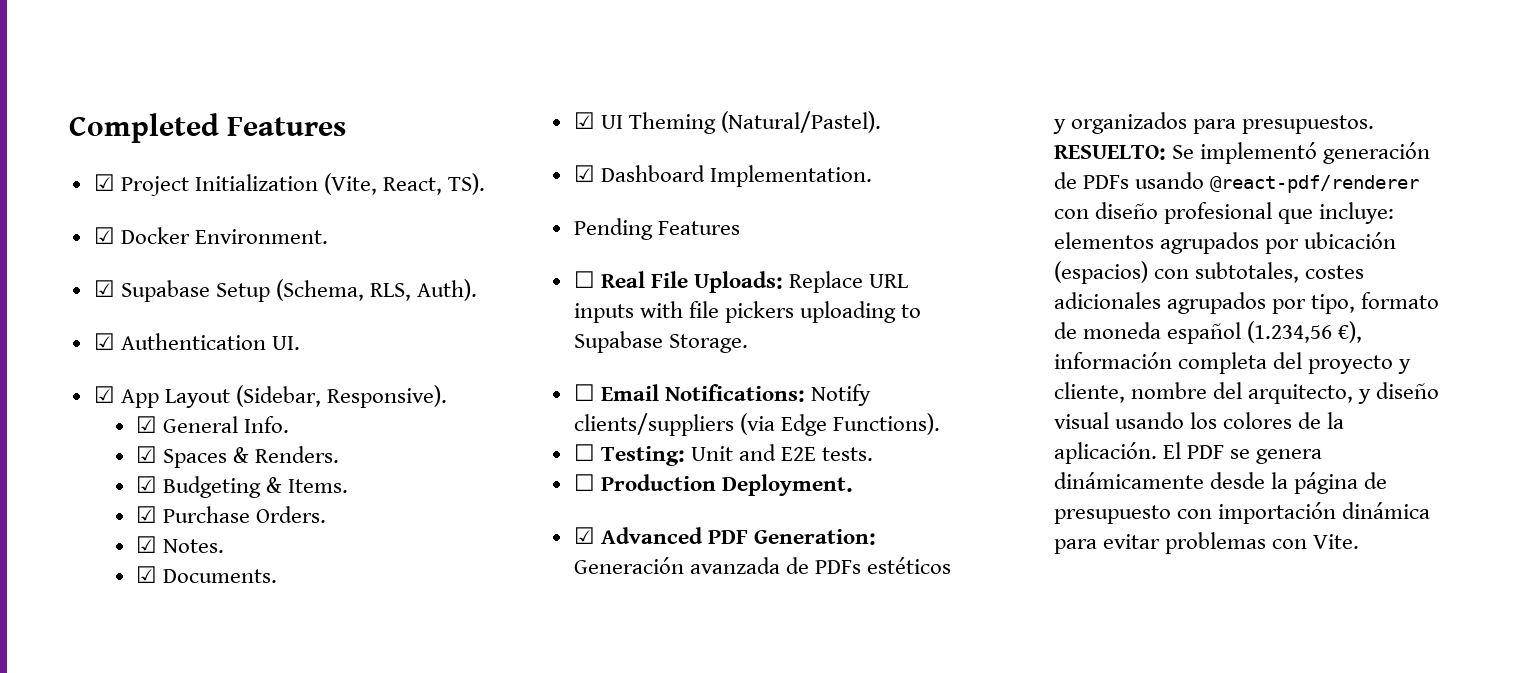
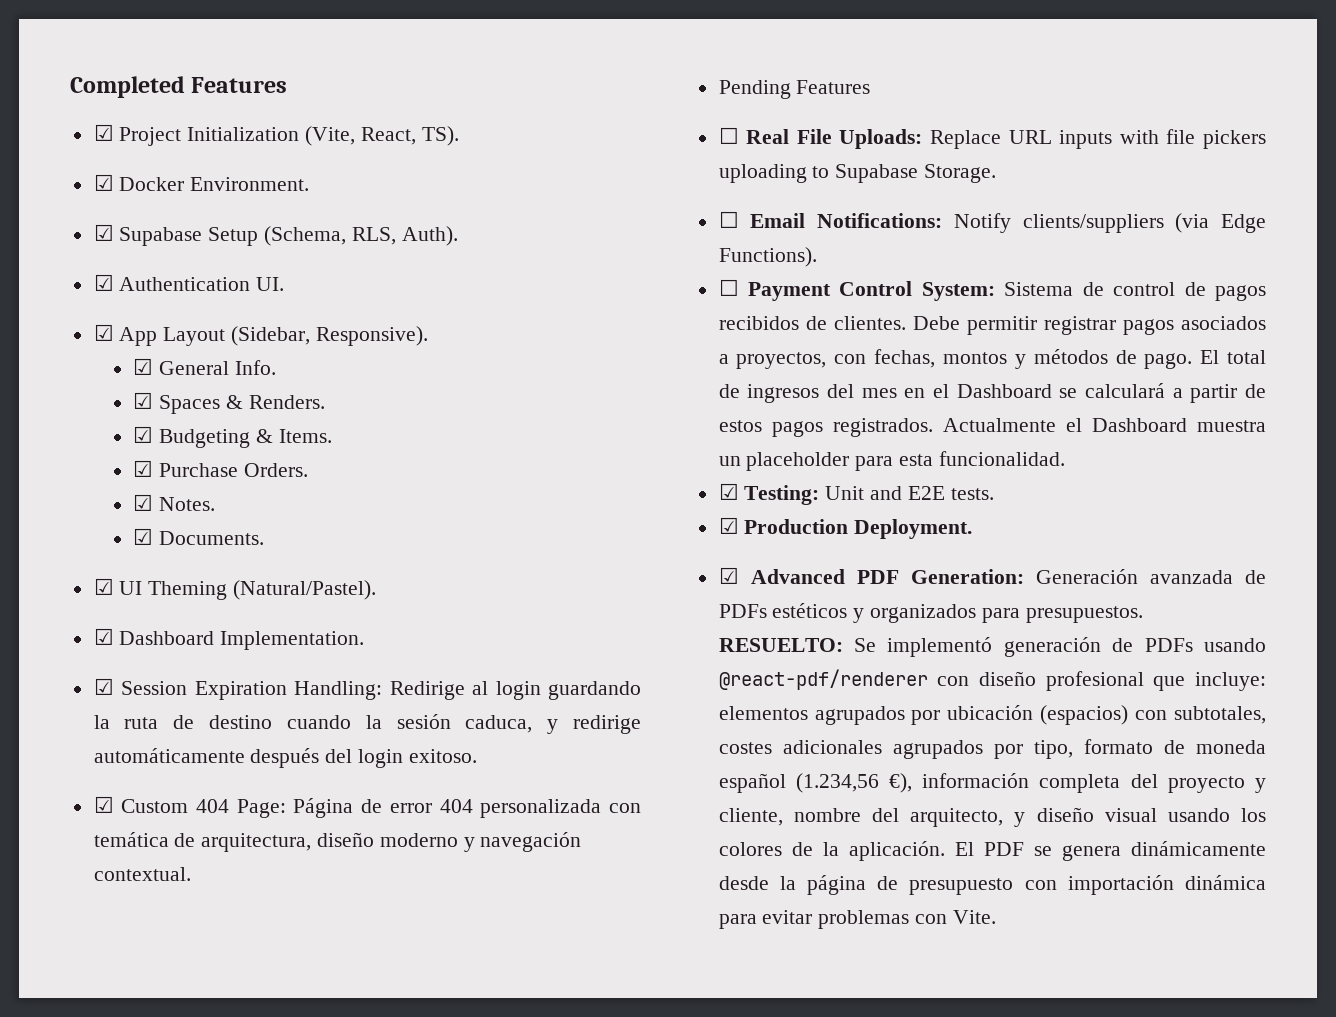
+ ☑ Session Expiration Handling: Redirige al login guardando la ruta de destino cuando la sesión caduca, y redirige automáticamente después del login exitoso.
+ ☑ Custom 404 Page: Página de error 404 personalizada con temática de arquitectura, diseño moderno y navegación contextual.
- ☐ Testing: Unit and E2E tests.
+ ☐ Payment Control System: Sistema de control de pagos recibidos de clientes. Debe permitir registrar pagos asociados a proyectos, con fechas, montos y métodos de pago. El total de ingresos del mes en el Dashboard se calculará a partir de estos pagos registrados. Actualmente el Dashboard muestra un placeholder para esta funcionalidad.
+ ☑ Testing: Unit and E2E tests.
- ☐ Production Deployment.
+ ☑ Production Deployment.

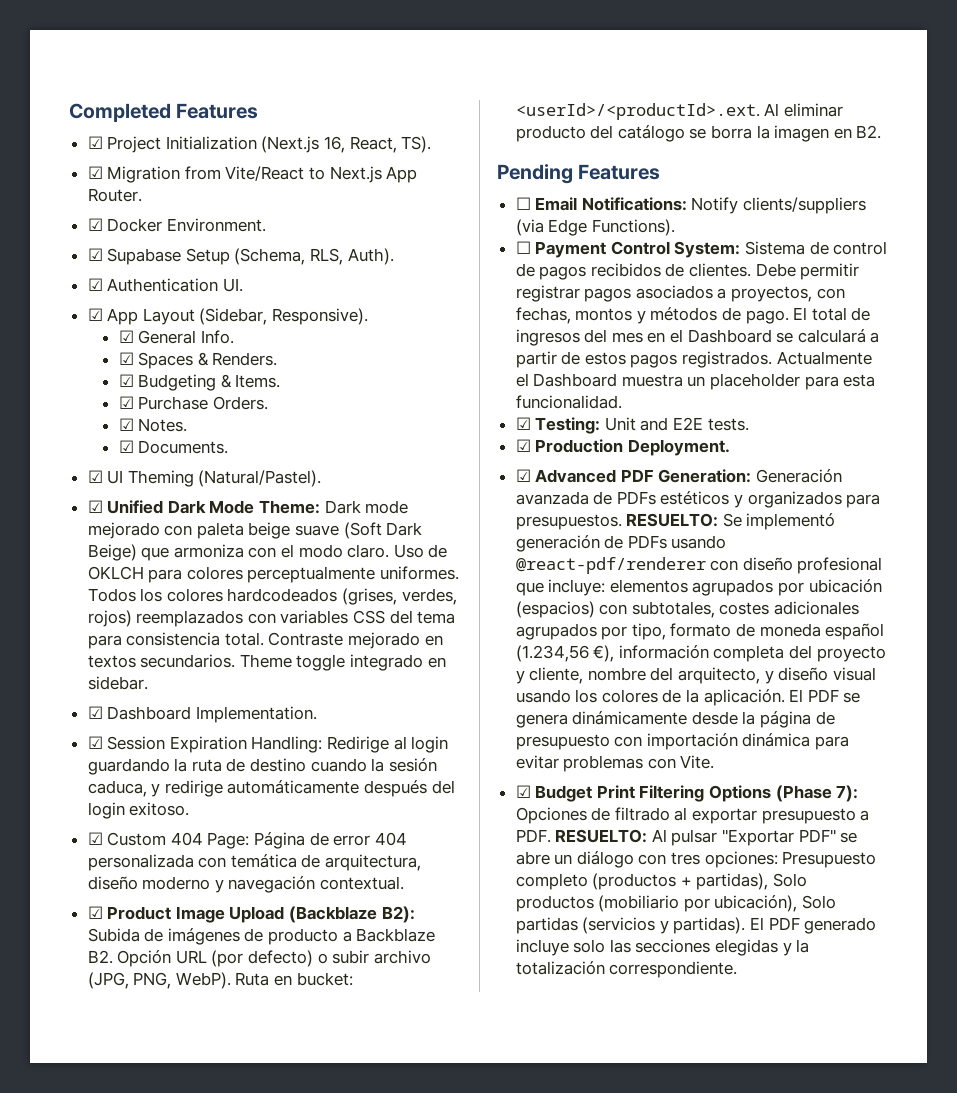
- ☑ Project Initialization (Vite, React, TS).
+ ☑ Project Initialization (Next.js 16, React, TS).
+ ☑ Migration from Vite/React to Next.js App Router.
+ ☑ Unified Dark Mode Theme: Dark mode mejorado con paleta beige suave (Soft Dark Beige) que armoniza con el modo claro. Uso de OKLCH para colores perceptualmente uniformes. Todos los colores hardcodeados (grises, verdes, rojos) reemplazados con variables CSS del tema para consistencia total. Contraste mejorado en textos secundarios. Theme toggle integrado en sidebar.
+ ☑ Product Image Upload (Backblaze B2): Subida de imágenes de producto a Backblaze B2. Opción URL (por defecto) o subir archivo (JPG, PNG, WebP). Ruta en bucket: <userId>/<productId>.ext. Al eliminar producto del catálogo se borra la imagen en B2.
  Pending Features
- ☐ Real File Uploads: Replace URL inputs with file pickers uploading to Supabase Storage.
+ ☑ Budget Print Filtering Options (Phase 7): Opciones de filtrado al exportar presupuesto a PDF. RESUELTO: Al pulsar "Exportar PDF" se abre un diálogo con tres opciones: Presupuesto completo (productos + partidas), Solo productos (mobiliario por ubicación), Solo partidas (servicios y partidas). El PDF generado incluye solo las secciones elegidas y la totalización correspondiente.

